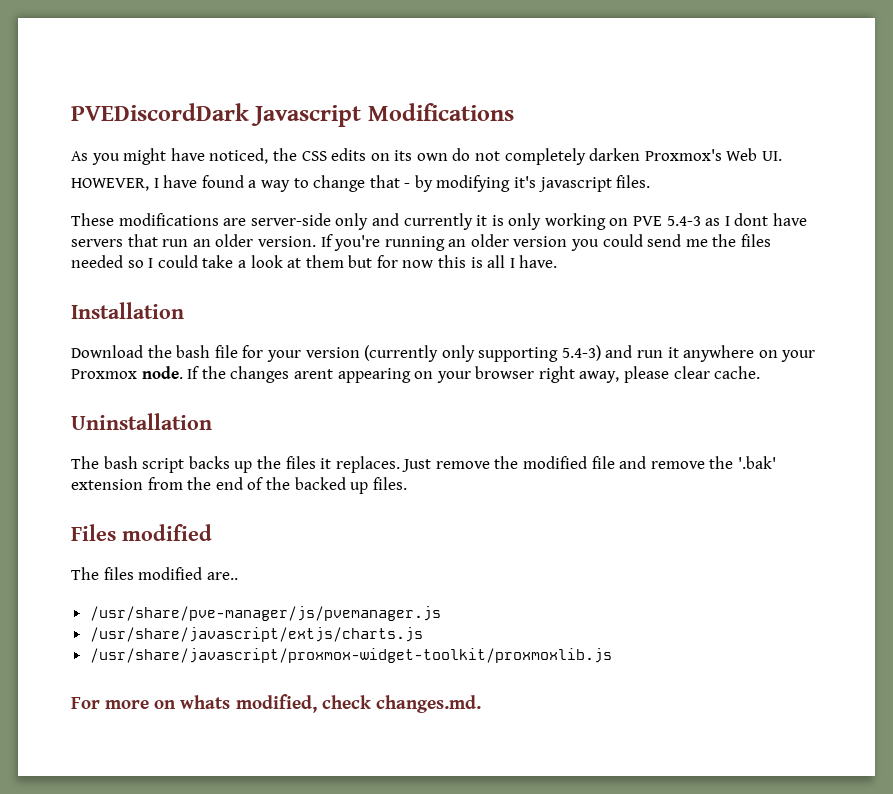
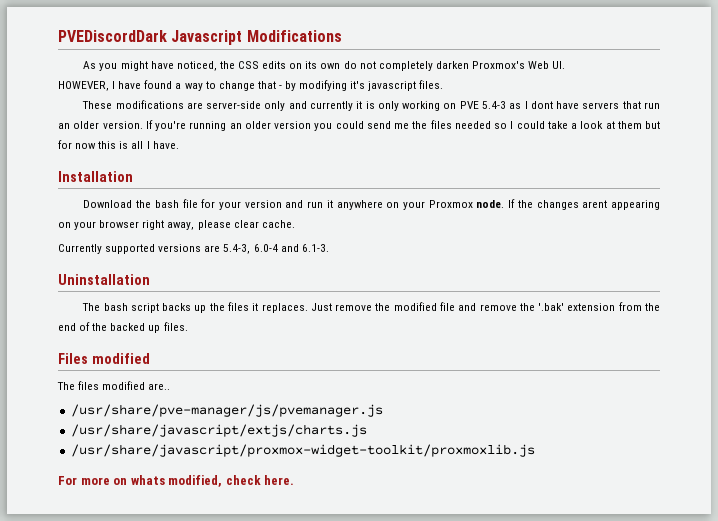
- Download the bash file for your version (currently only supporting 5.4-3) and run it anywhere on your Proxmox node.
+ Download the bash file for your version and run it anywhere on your Proxmox node.
+ Currently supported versions are 5.4-3, 6.0-4 and 6.1-3.
- For more on whats modified, check changes.md.
+ For more on whats modified, check here.

